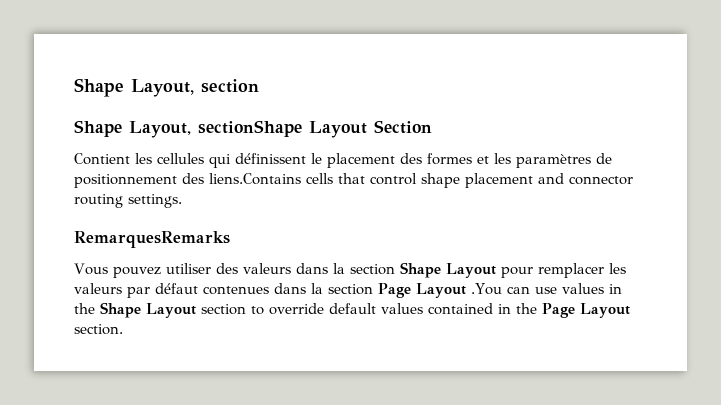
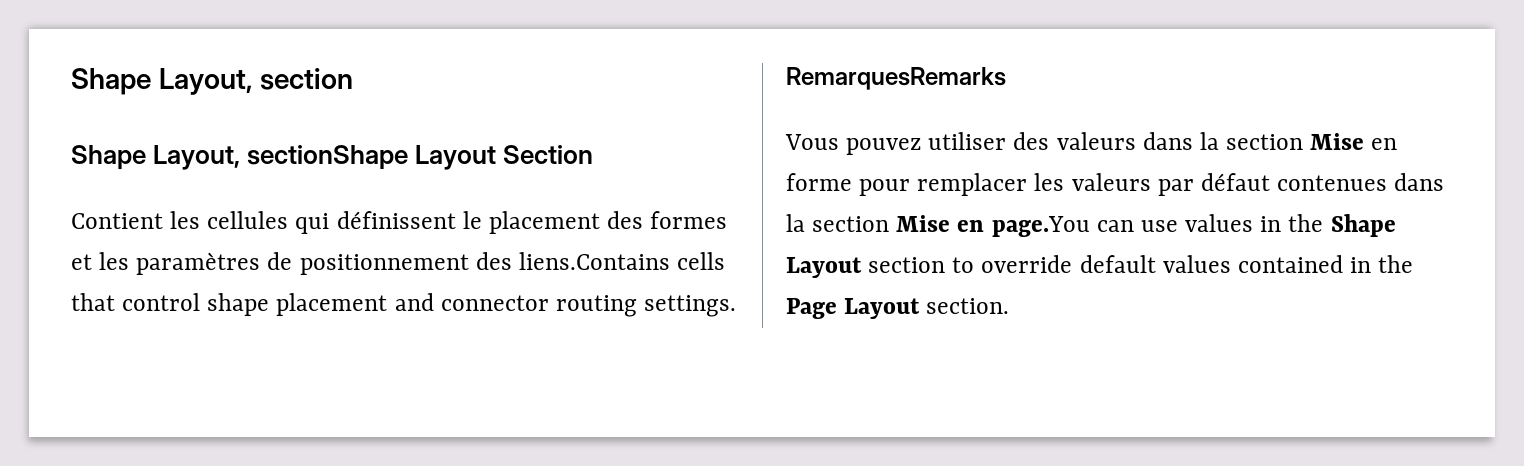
- Vous pouvez utiliser des valeurs dans la section Shape Layout pour remplacer les valeurs par défaut contenues dans la section Page Layout .You can use values in the Shape Layout section to override default values contained in the Page Layout section.
+ Vous pouvez utiliser des valeurs dans la section Mise en forme pour remplacer les valeurs par défaut contenues dans la section Mise en page.You can use values in the Shape Layout section to override default values contained in the Page Layout section.

